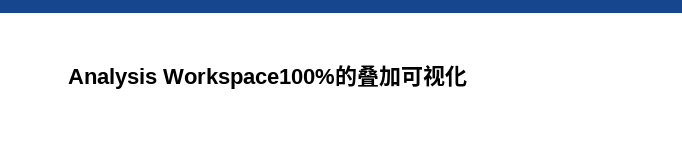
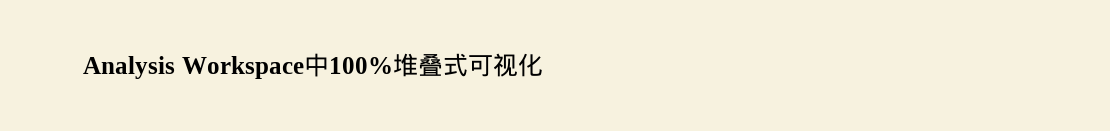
- Analysis Workspace100%的叠加可视化
+ Analysis Workspace中100%堆叠式可视化

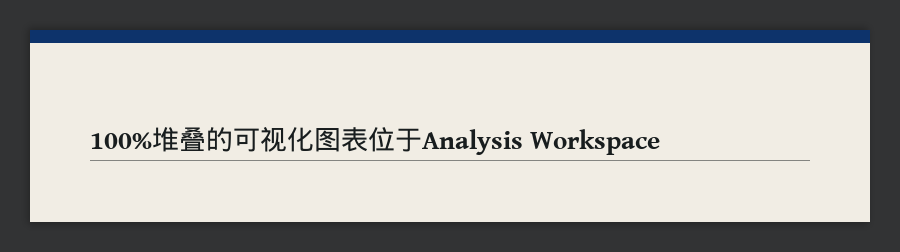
- Analysis Workspace中100%堆叠式可视化
+ 100%堆叠的可视化图表位于Analysis Workspace

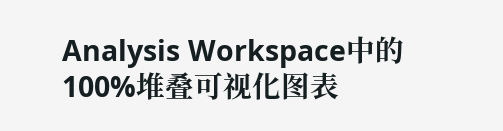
- 100%堆叠的可视化图表位于Analysis Workspace
+ Analysis Workspace中的100%堆叠可视化图表

